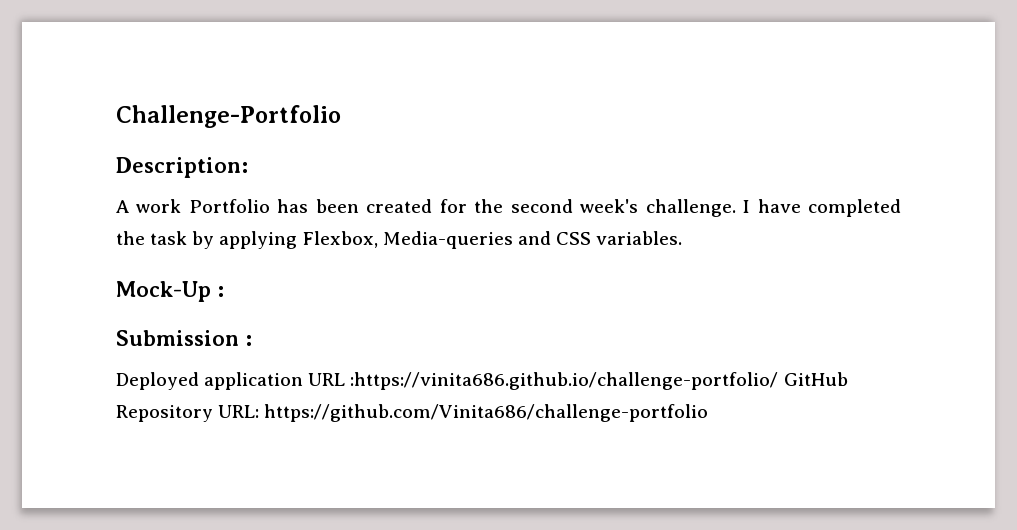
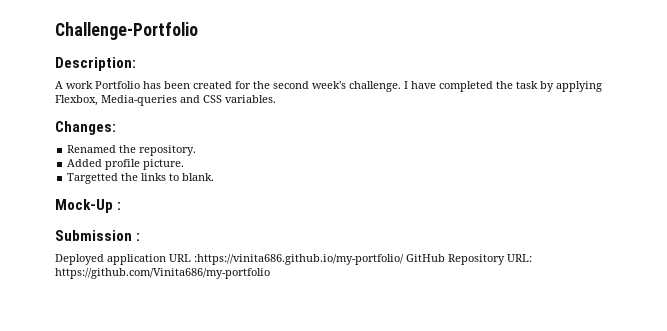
+ Changes:
+ Renamed the repository.
+ Added profile picture.
+ Targetted the links to blank.
- Deployed application URL :https://vinita686.github.io/challenge-portfolio/ GitHub Repository URL: https://github.com/Vinita686/challenge-portfolio
+ Deployed application URL :https://vinita686.github.io/my-portfolio/ GitHub Repository URL: https://github.com/Vinita686/my-portfolio

